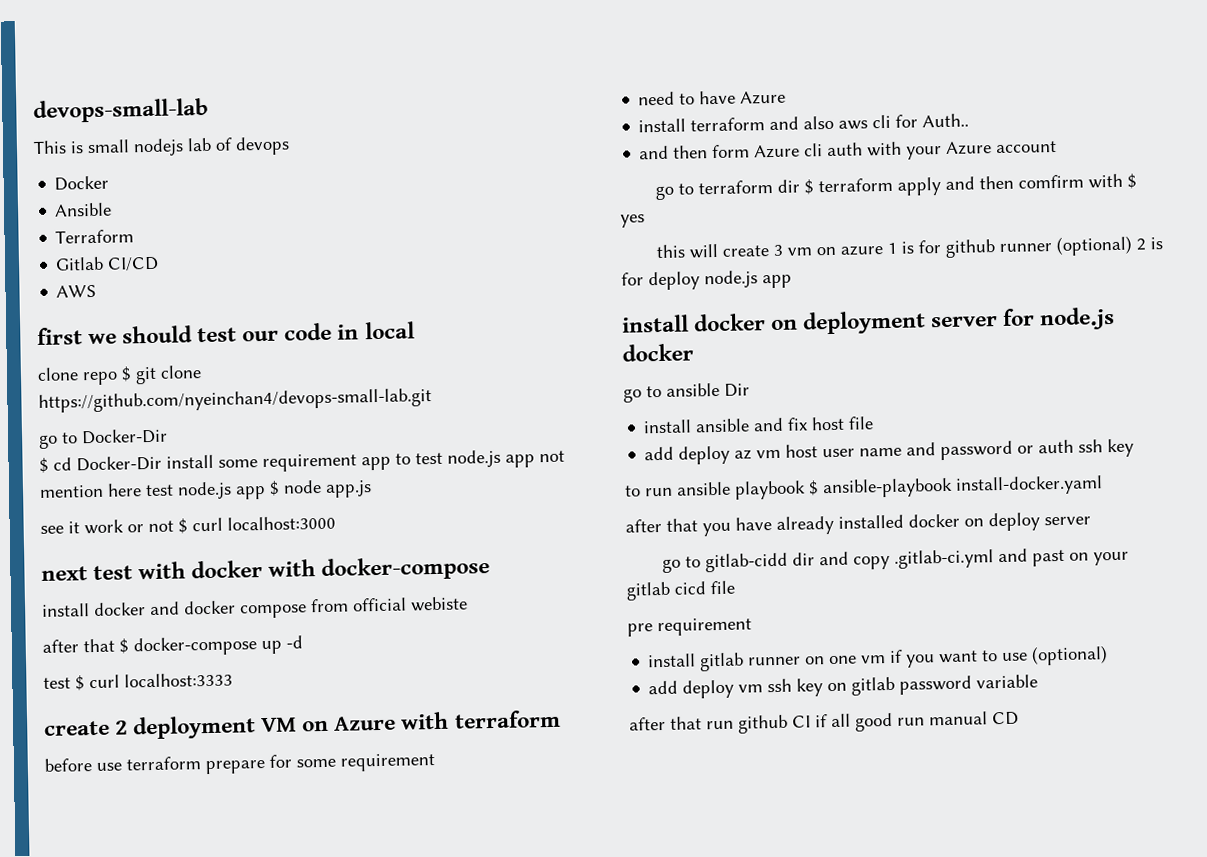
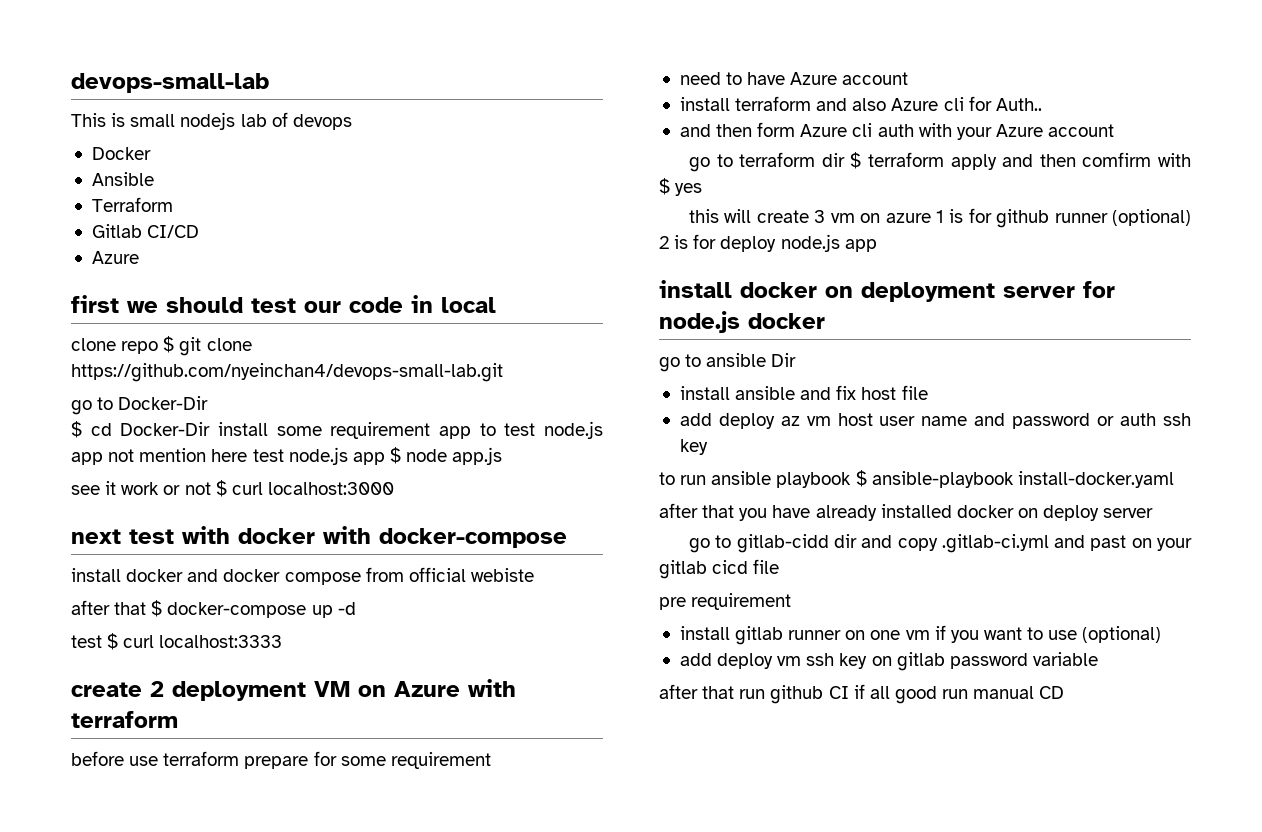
  Gitlab CI/CD
- AWS
+ Azure
- need to have Azure
+ need to have Azure account
- install terraform and also aws cli for Auth..
+ install terraform and also Azure cli for Auth..

